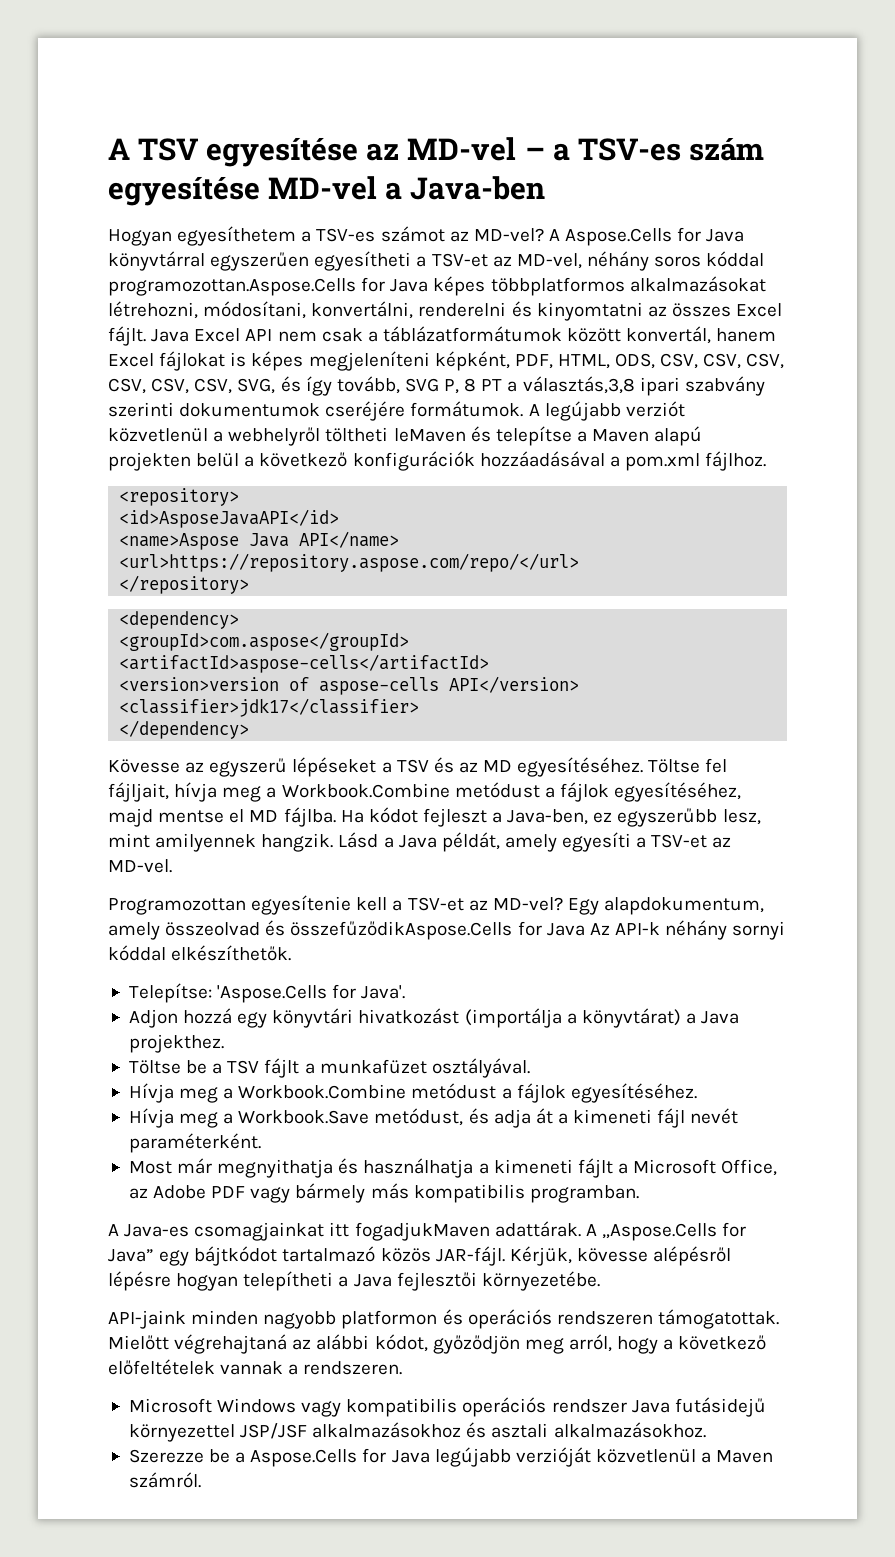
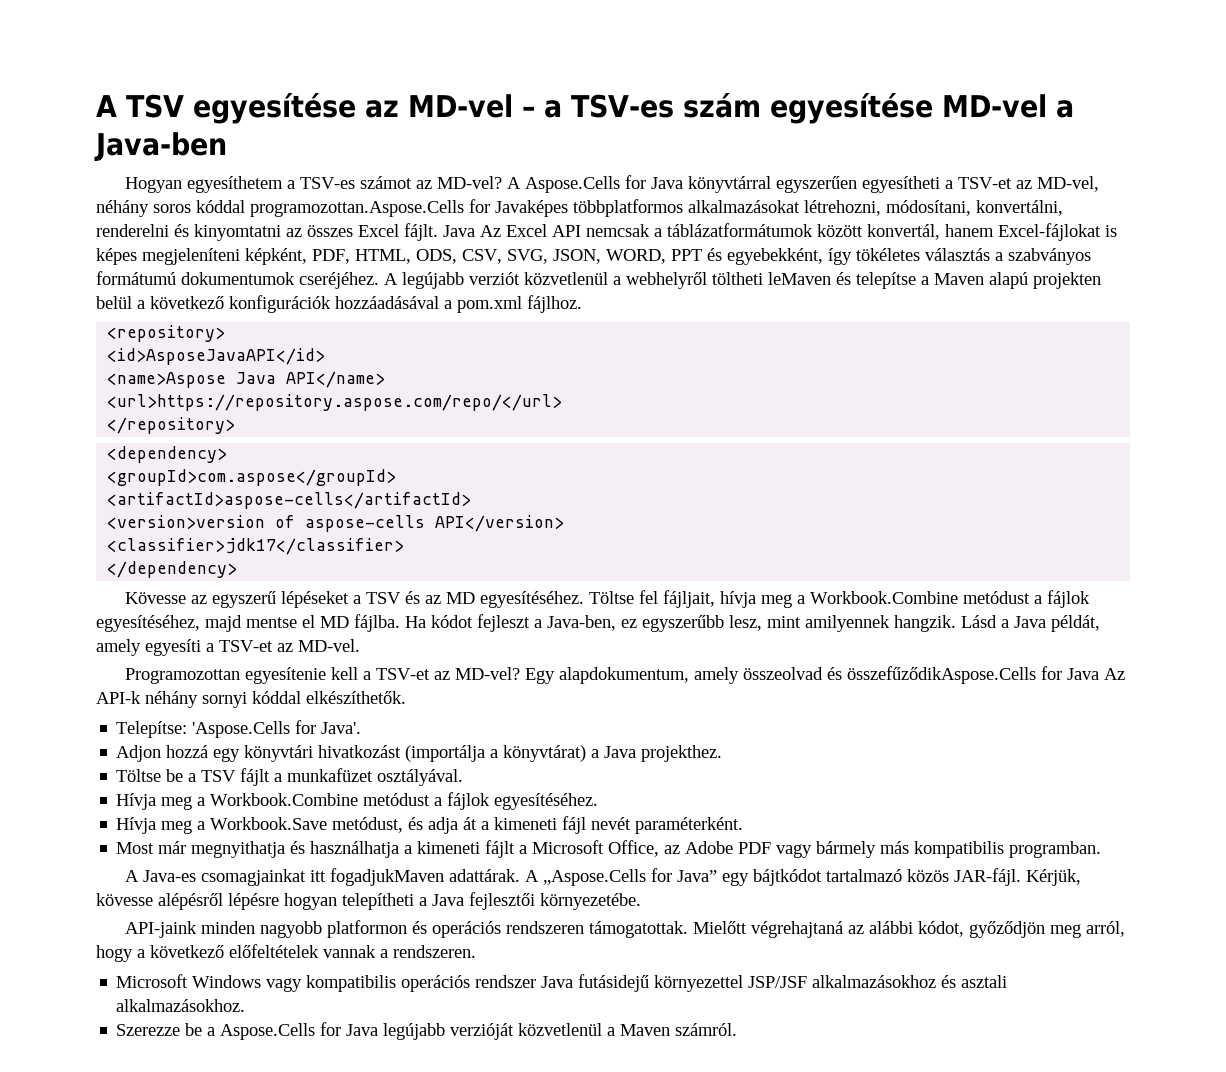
- A Aspose.Cells for Java könyvtárral egyszerűen egyesítheti a TSV-et az MD-vel, néhány soros kóddal programozottan.Aspose.Cells for Java képes többplatformos alkalmazásokat létrehozni, módosítani, konvertálni, renderelni és kinyomtatni az összes Excel fájlt.
+ A Aspose.Cells for Java könyvtárral egyszerűen egyesítheti a TSV-et az MD-vel, néhány soros kóddal programozottan.Aspose.Cells for Javaképes többplatformos alkalmazásokat létrehozni, módosítani, konvertálni, renderelni és kinyomtatni az összes Excel fájlt.
- Java Excel API nem csak a táblázatformátumok között konvertál, hanem Excel fájlokat is képes megjeleníteni képként, PDF, HTML, ODS, CSV, CSV, CSV, CSV, CSV, CSV, SVG, és így tovább, SVG P, 8 PT a választás,3,8 ipari szabvány szerinti dokumentumok cseréjére formátumok.
+ Java Az Excel API nemcsak a táblázatformátumok között konvertál, hanem Excel-fájlokat is képes megjeleníteni képként, PDF, HTML, ODS, CSV, SVG, JSON, WORD, PPT és egyebekként, így tökéletes választás a szabványos formátumú dokumentumok cseréjéhez.

